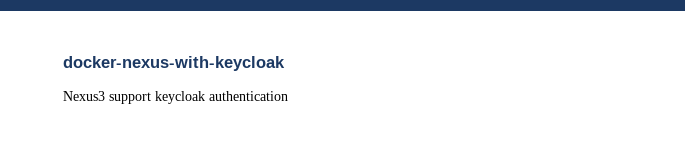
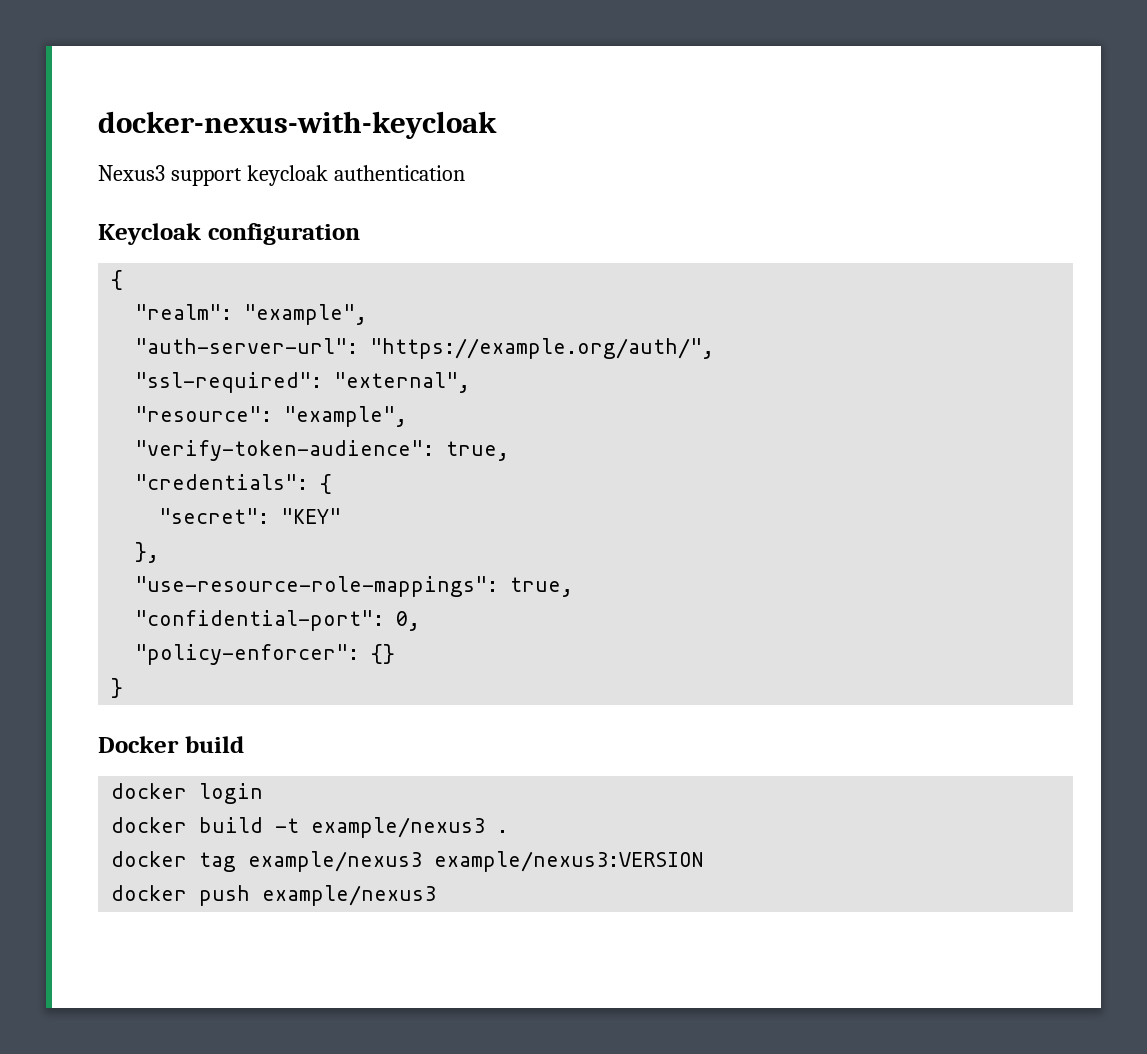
+ Keycloak configuration
+ {
+ "realm": "example",
+ "auth-server-url": "https://example.org/auth/",
+ "ssl-required": "external",
+ "resource": "example",
+ "verify-token-audience": true,
+ "credentials": {
+ "secret": "KEY"
+ },
+ "use-resource-role-mappings": true,
+ "confidential-port": 0,
+ "policy-enforcer": {}
+ }
+ Docker build
+ docker login
+ docker build -t example/nexus3 .
+ docker tag example/nexus3 example/nexus3:VERSION
+ docker push example/nexus3

